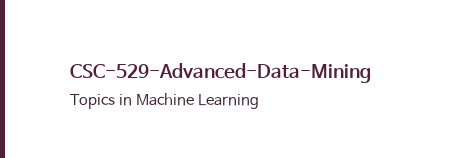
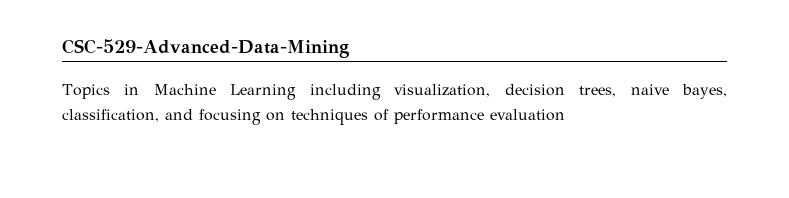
- Topics in Machine Learning
+ Topics in Machine Learning including visualization, decision trees, naive bayes, classification, and focusing on techniques of performance evaluation

